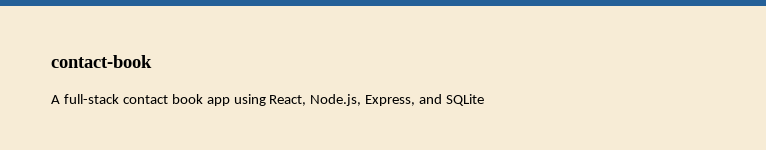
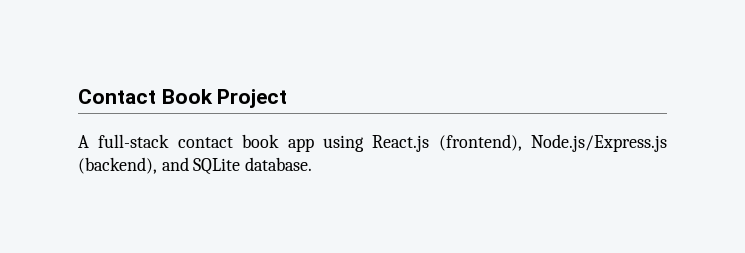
- contact-book
+ Contact Book Project
- A full-stack contact book app using React, Node.js, Express, and SQLite
+ A full-stack contact book app using React.js (frontend), Node.js/Express.js (backend), and SQLite database.

